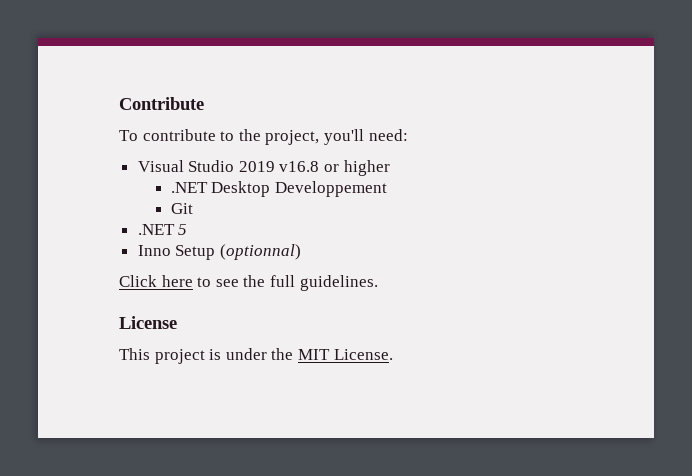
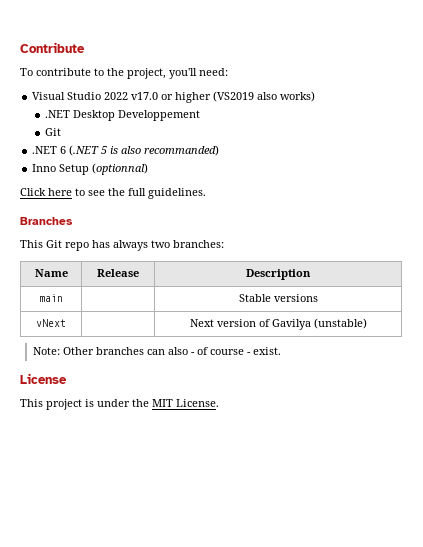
- Visual Studio 2019 v16.8 or higher
+ Visual Studio 2022 v17.0 or higher (VS2019 also works)
- .NET 5
+ .NET 6 (.NET 5 is also recommanded)
+ Branches
+ This Git repo has always two branches:
+ Name | Release | Description
+ main | | Stable versions
+ vNext | | Next version of Gavilya (unstable)
+ Note: Other branches can also - of course - exist.

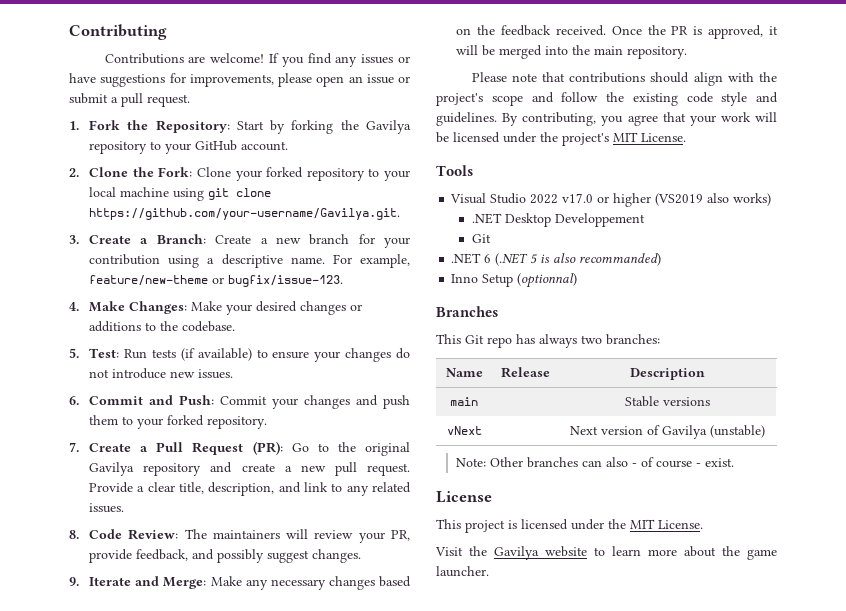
- Contribute
- To contribute to the project, you'll need:
+ Contributing
+ Contributions are welcome! If you find any issues or have suggestions for improvements, please open an issue or submit a pull request.
+ 1. Fork the Repository: Start by forking the Gavilya repository to your GitHub account.
+ 2. Clone the Fork: Clone your forked repository to your local machine using git clone https://github.com/your-username/Gavilya.git.
+ 3. Create a Branch: Create a new branch for your contribution using a descriptive name. For example, feature/new-theme or bugfix/issue-123.
+ 4. Make Changes: Make your desired changes or additions to the codebase.
+ 5. Test: Run tests (if available) to ensure your changes do not introduce new issues.
+ 6. Commit and Push: Commit your changes and push them to your forked repository.
+ 7. Create a Pull Request (PR): Go to the original Gavilya repository and create a new pull request. Provide a clear title, description, and link to any related issues.
+ 8. Code Review: The maintainers will review your PR, provide feedback, and possibly suggest changes.
+ 9. Iterate and Merge: Make any necessary changes based on the feedback received. Once the PR is approved, it will be merged into the main repository.
+ Please note that contributions should align with the project's scope and follow the existing code style and guidelines. By contributing, you agree that your work will be licensed under the project's MIT License.
+ Tools
- Click here to see the full guidelines.
- This project is under the MIT License.
+ This project is licensed under the MIT License.
+ Visit the Gavilya website to learn more about the game launcher.

